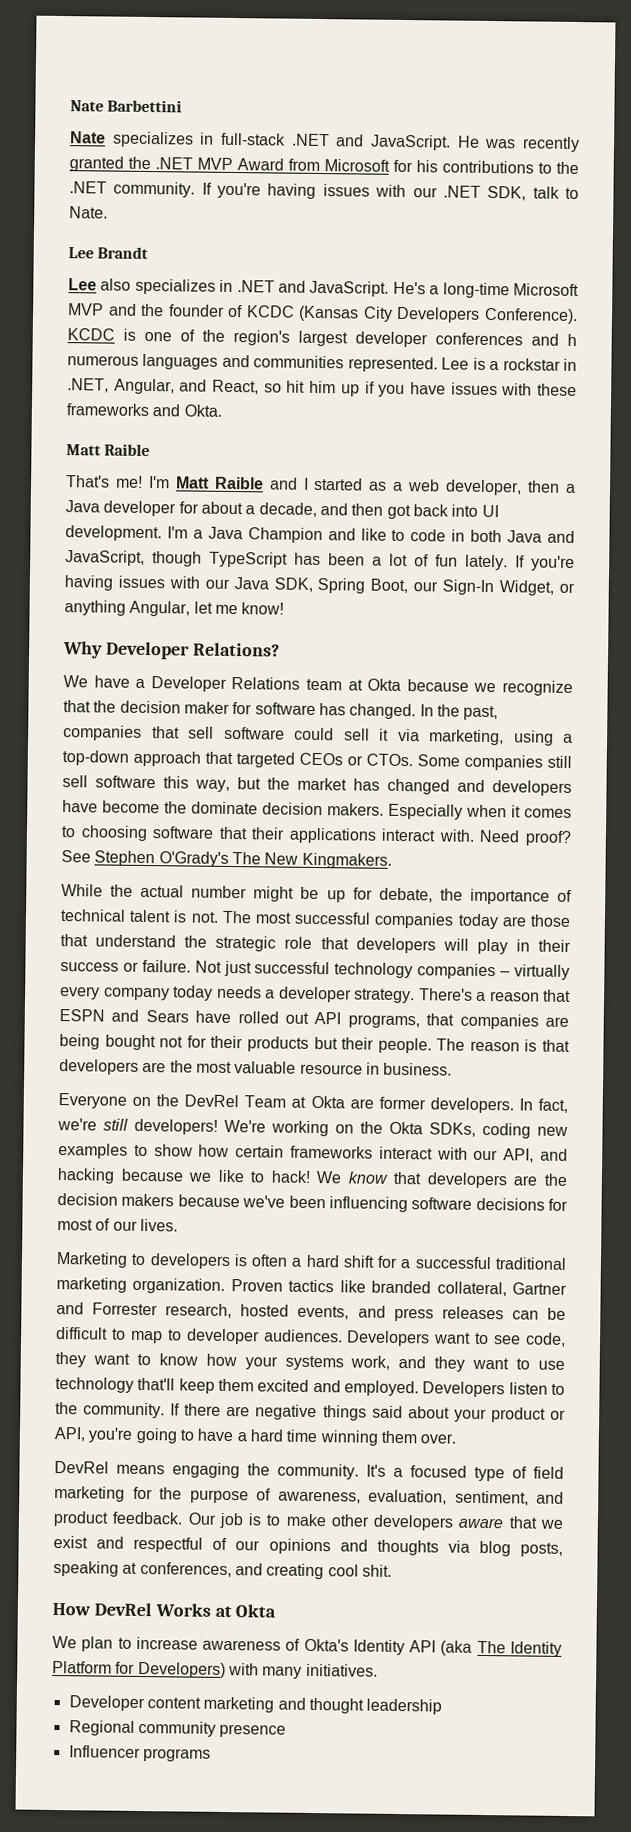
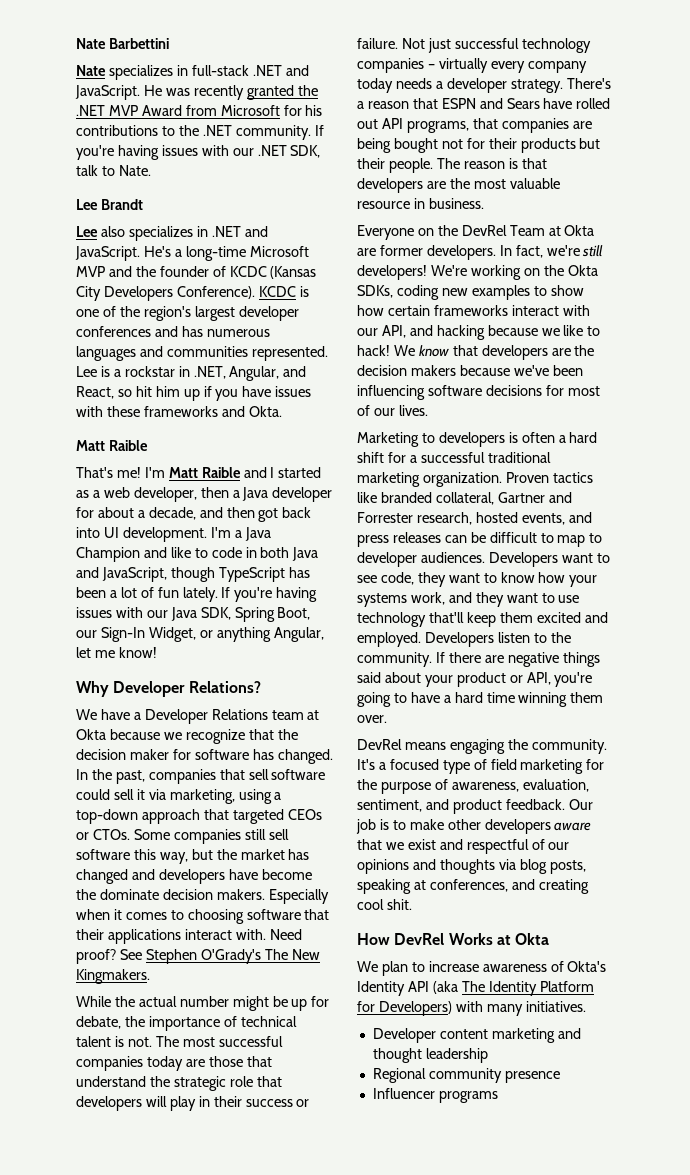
- KCDC is one of the region's largest developer conferences and h numerous languages and communities represented.
+ KCDC is one of the region's largest developer conferences and has numerous languages and communities represented.

